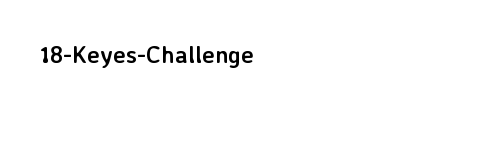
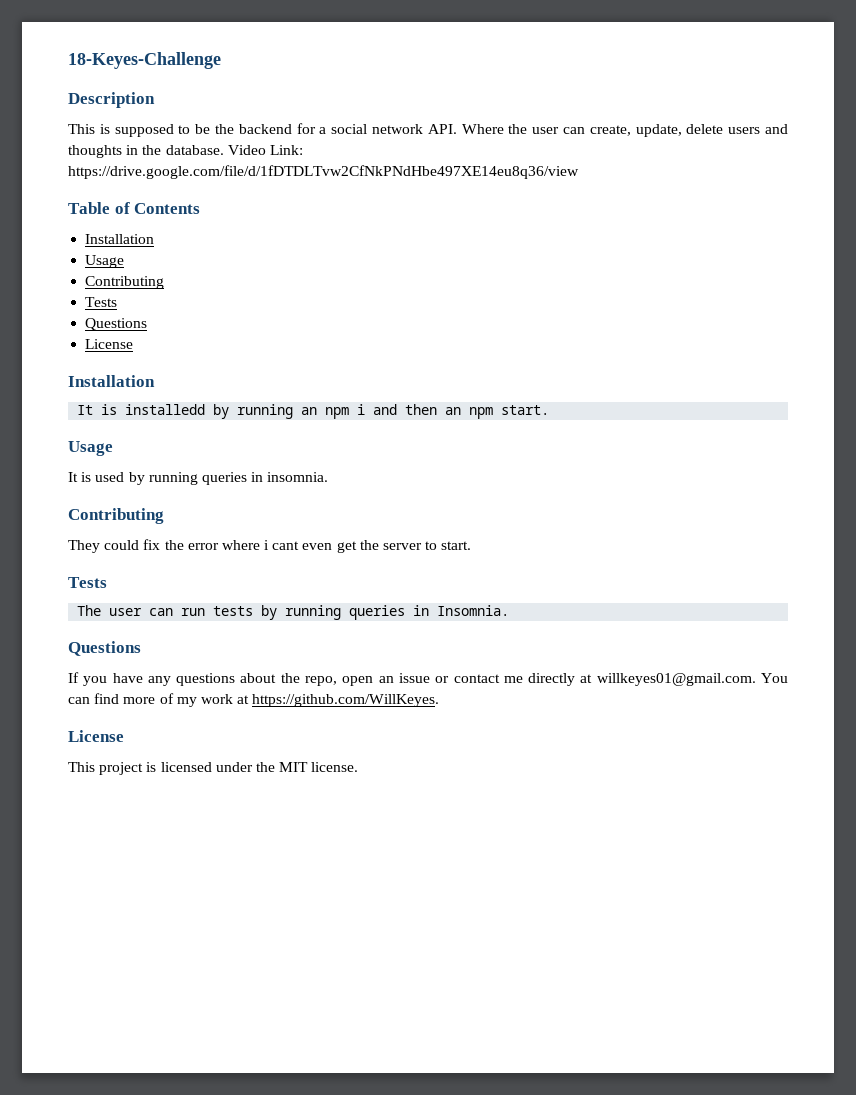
+ Description
+ This is supposed to be the backend for a social network API. Where the user can create, update, delete users and thoughts in the database. Video Link: https://drive.google.com/file/d/1fDTDLTvw2CfNkPNdHbe497XE14eu8q36/view
+ Table of Contents
+ Installation
+ Usage
+ Contributing
+ Tests
+ Questions
+ License
+ Installation
+ It is installedd by running an npm i and then an npm start.
+ Usage
+ It is used by running queries in insomnia.
+ Contributing
+ They could fix the error where i cant even get the server to start.
+ Tests
+ The user can run tests by running queries in Insomnia.
+ Questions
+ If you have any questions about the repo, open an issue or contact me directly at willkeyes01@gmail.com. You can find more of my work at https://github.com/WillKeyes.
+ License
+ This project is licensed under the MIT license.

